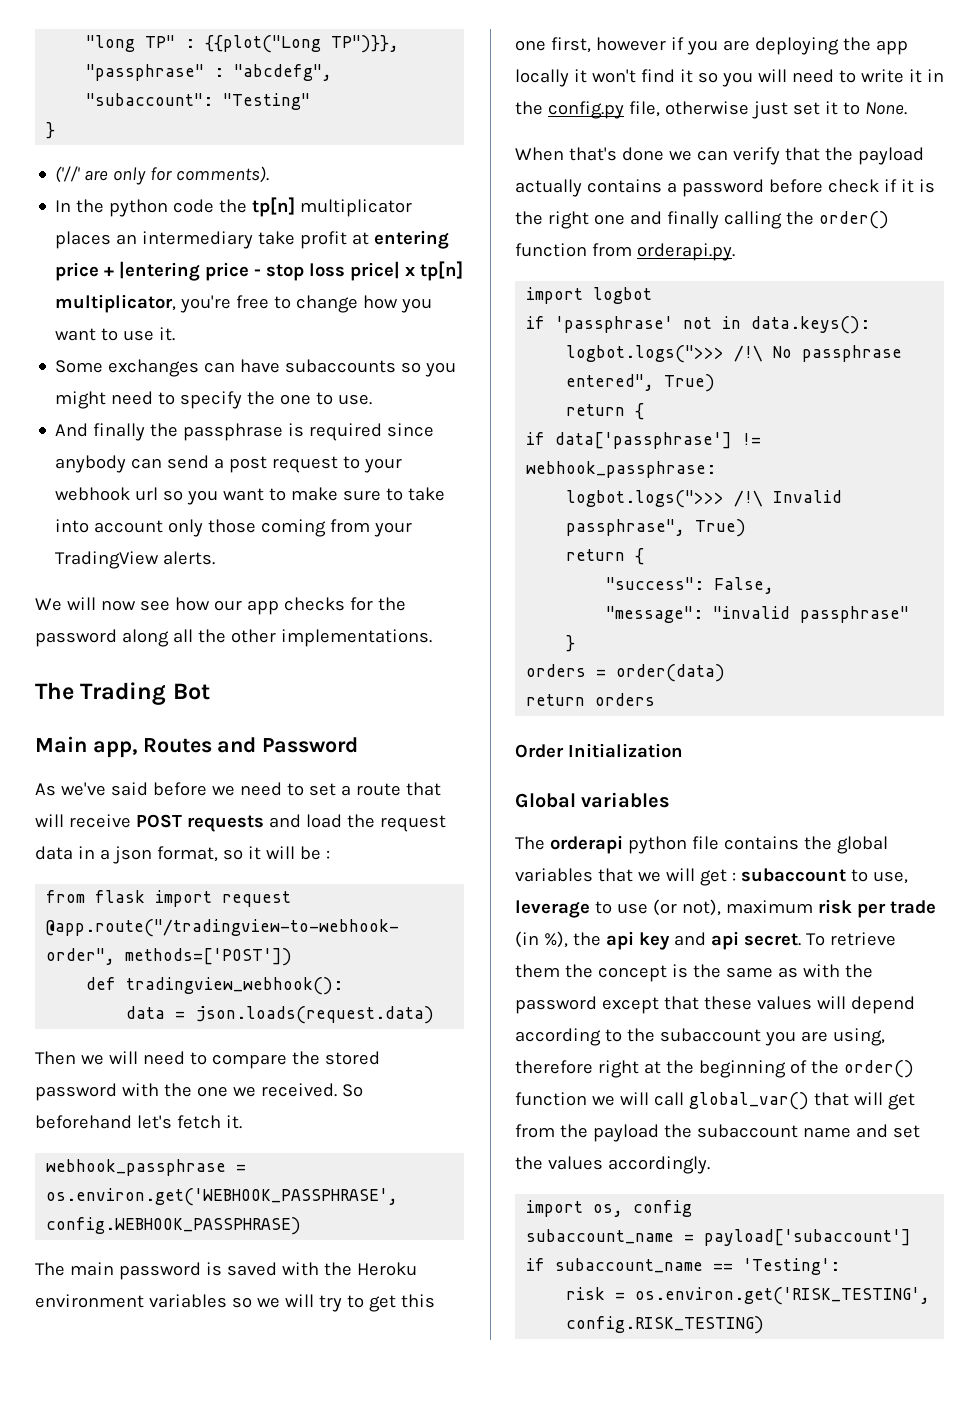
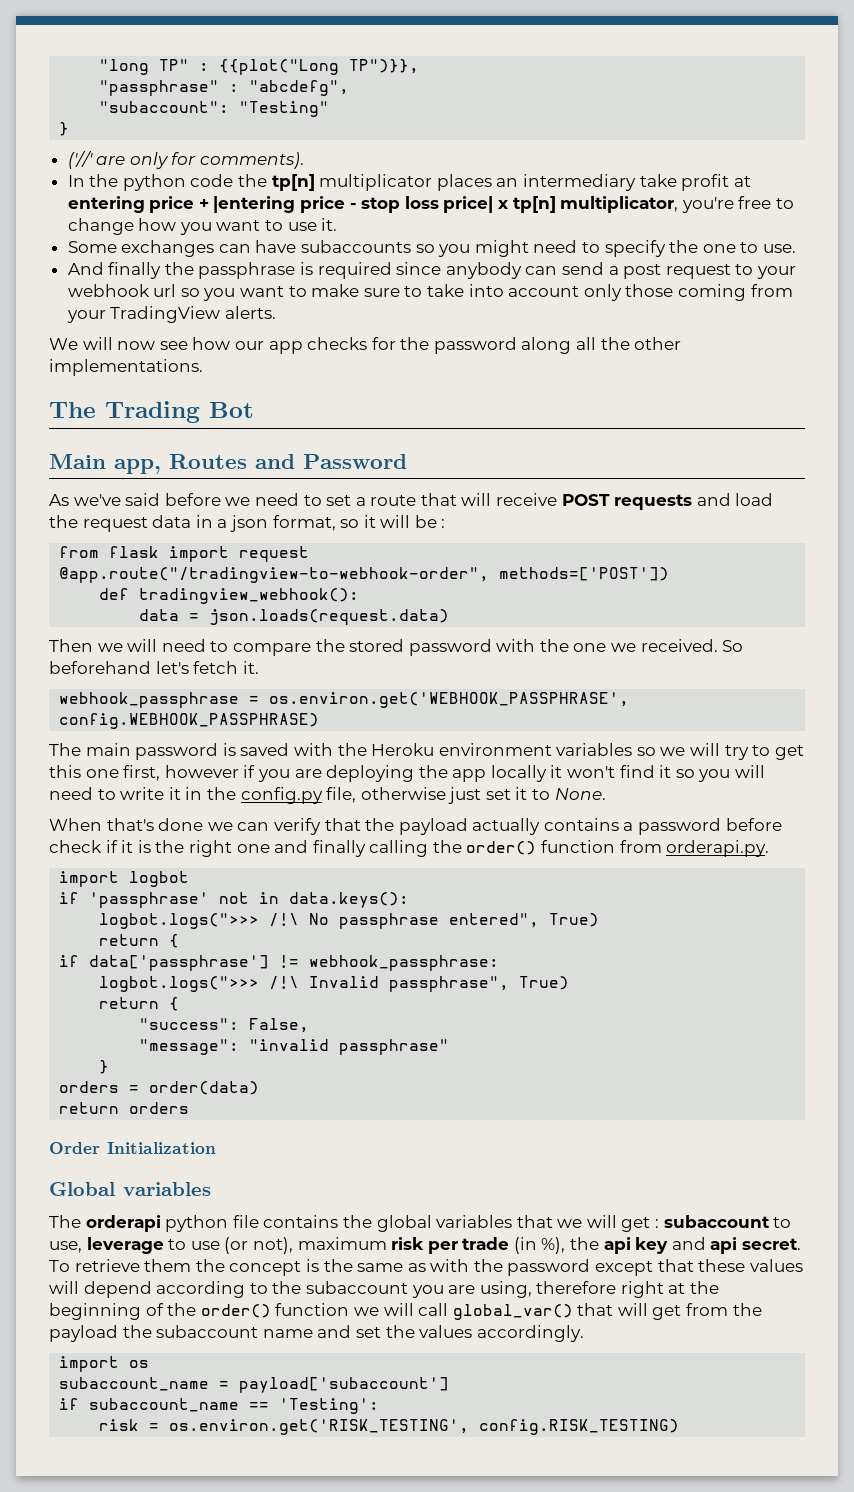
- import os, config
+ import os

